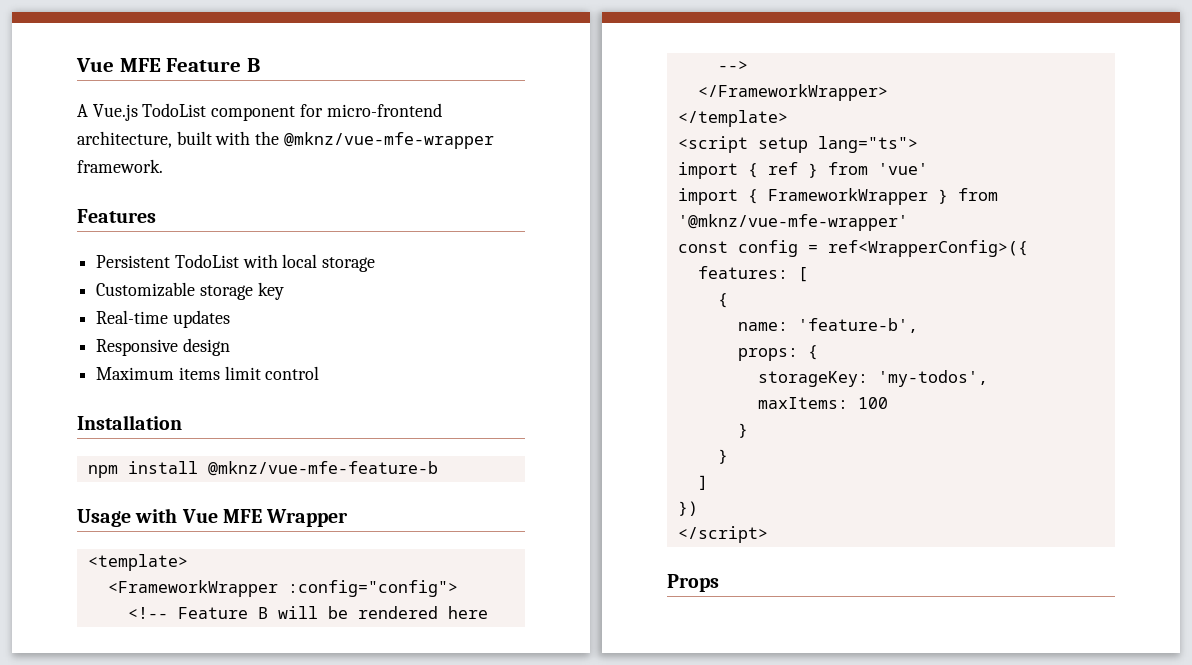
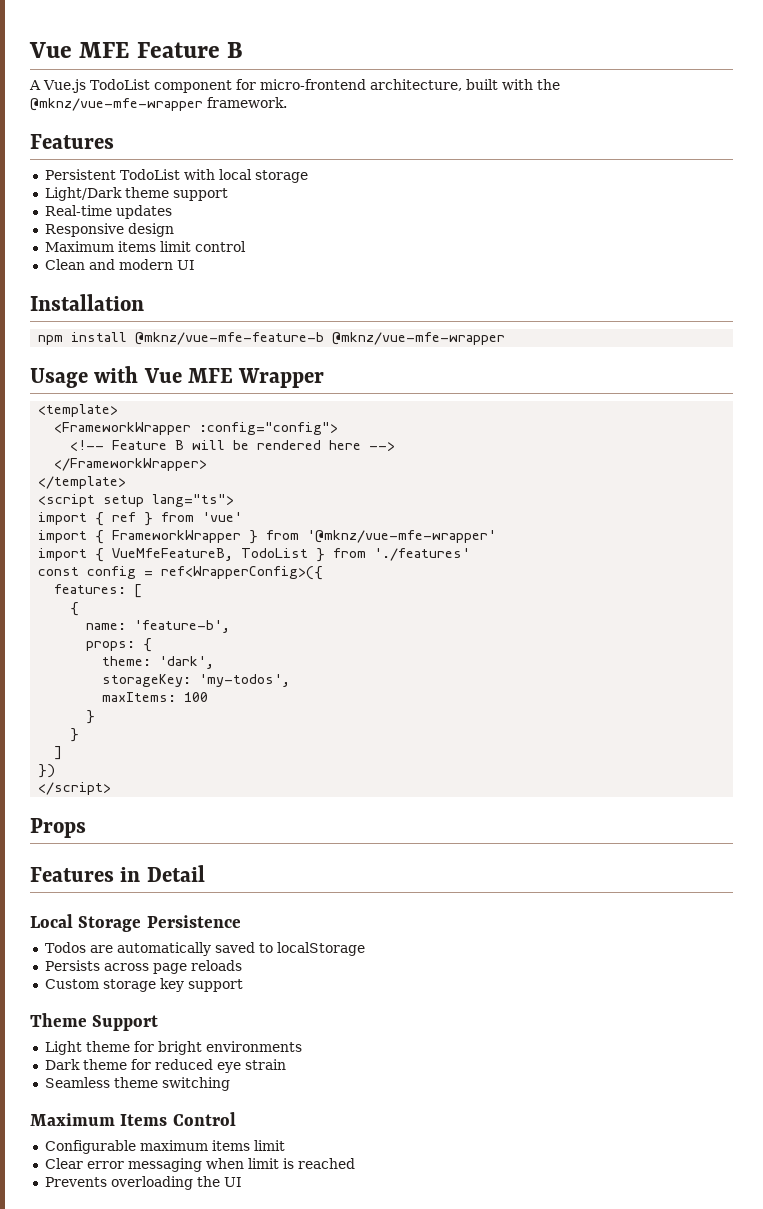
- Customizable storage key
+ Light/Dark theme support
+ Clean and modern UI
- npm install @mknz/vue-mfe-feature-b
+ npm install @mknz/vue-mfe-feature-b @mknz/vue-mfe-wrapper
+ import { VueMfeFeatureB, TodoList } from './features'
+ theme: 'dark',
+ Features in Detail
+ Local Storage Persistence
+ Todos are automatically saved to localStorage
+ Persists across page reloads
+ Custom storage key support
+ Theme Support
+ Light theme for bright environments
+ Dark theme for reduced eye strain
+ Seamless theme switching
+ Maximum Items Control
+ Configurable maximum items limit
+ Clear error messaging when limit is reached
+ Prevents overloading the UI

